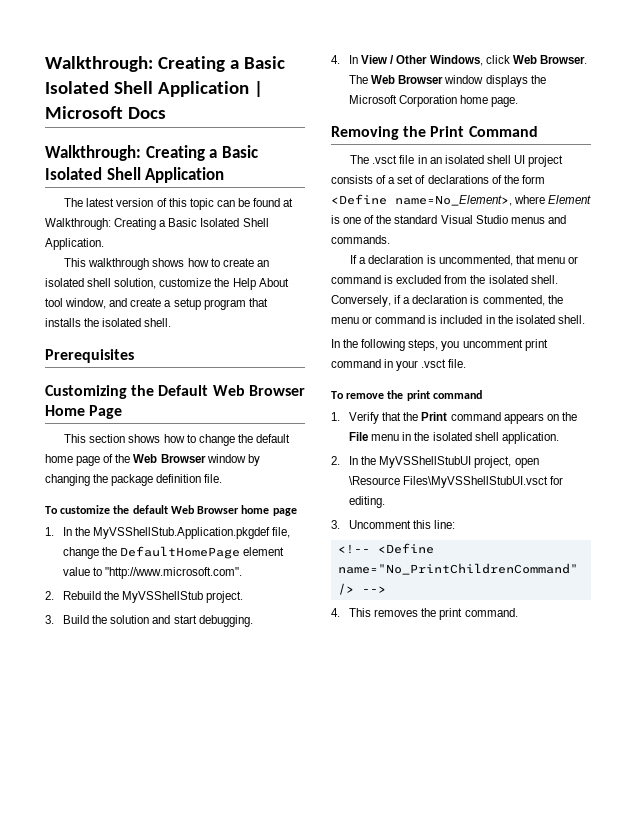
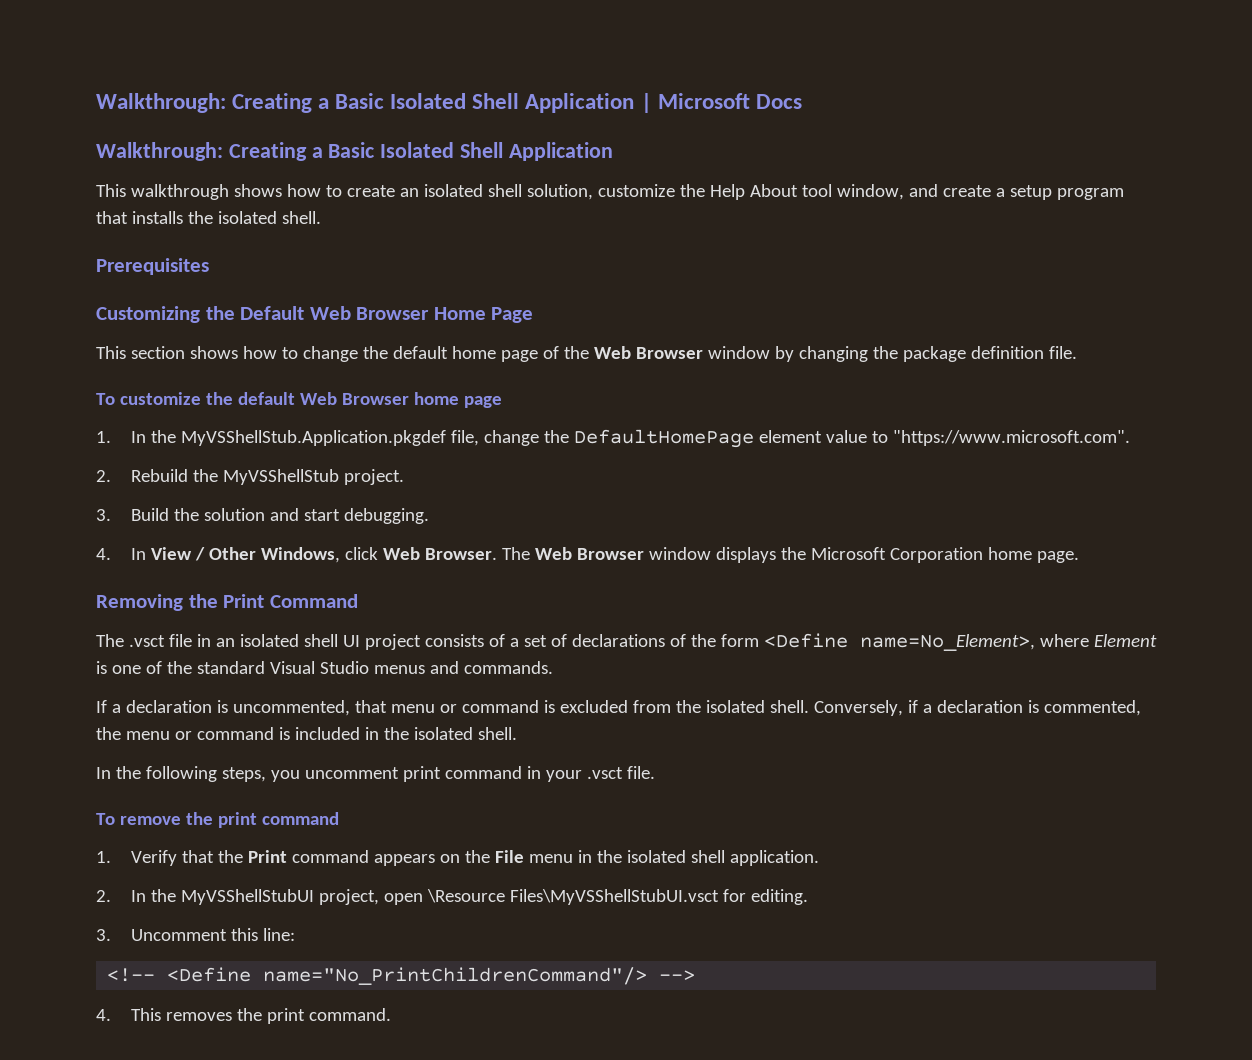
- The latest version of this topic can be found at Walkthrough: Creating a Basic Isolated Shell Application.
- 1. In the MyVSShellStub.Application.pkgdef file, change the DefaultHomePage element value to "http://www.microsoft.com".
+ 1. In the MyVSShellStub.Application.pkgdef file, change the DefaultHomePage element value to "https://www.microsoft.com".

